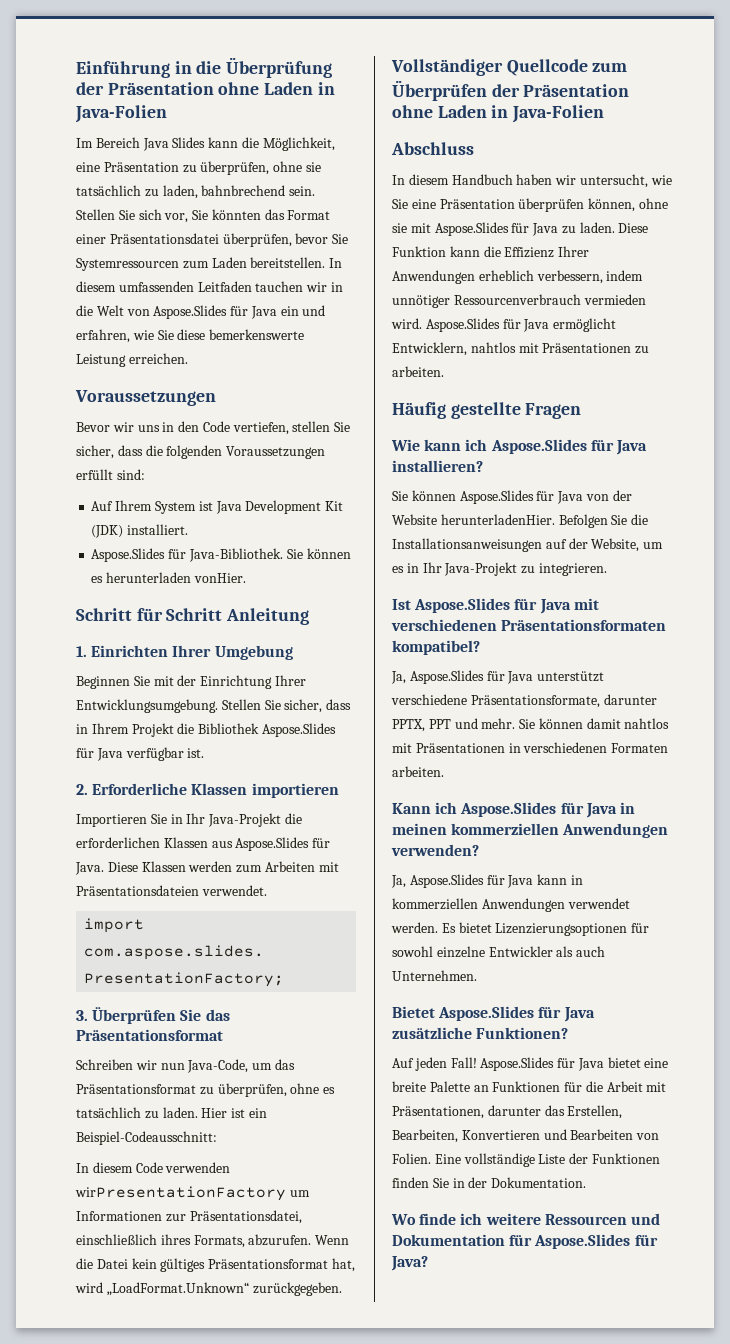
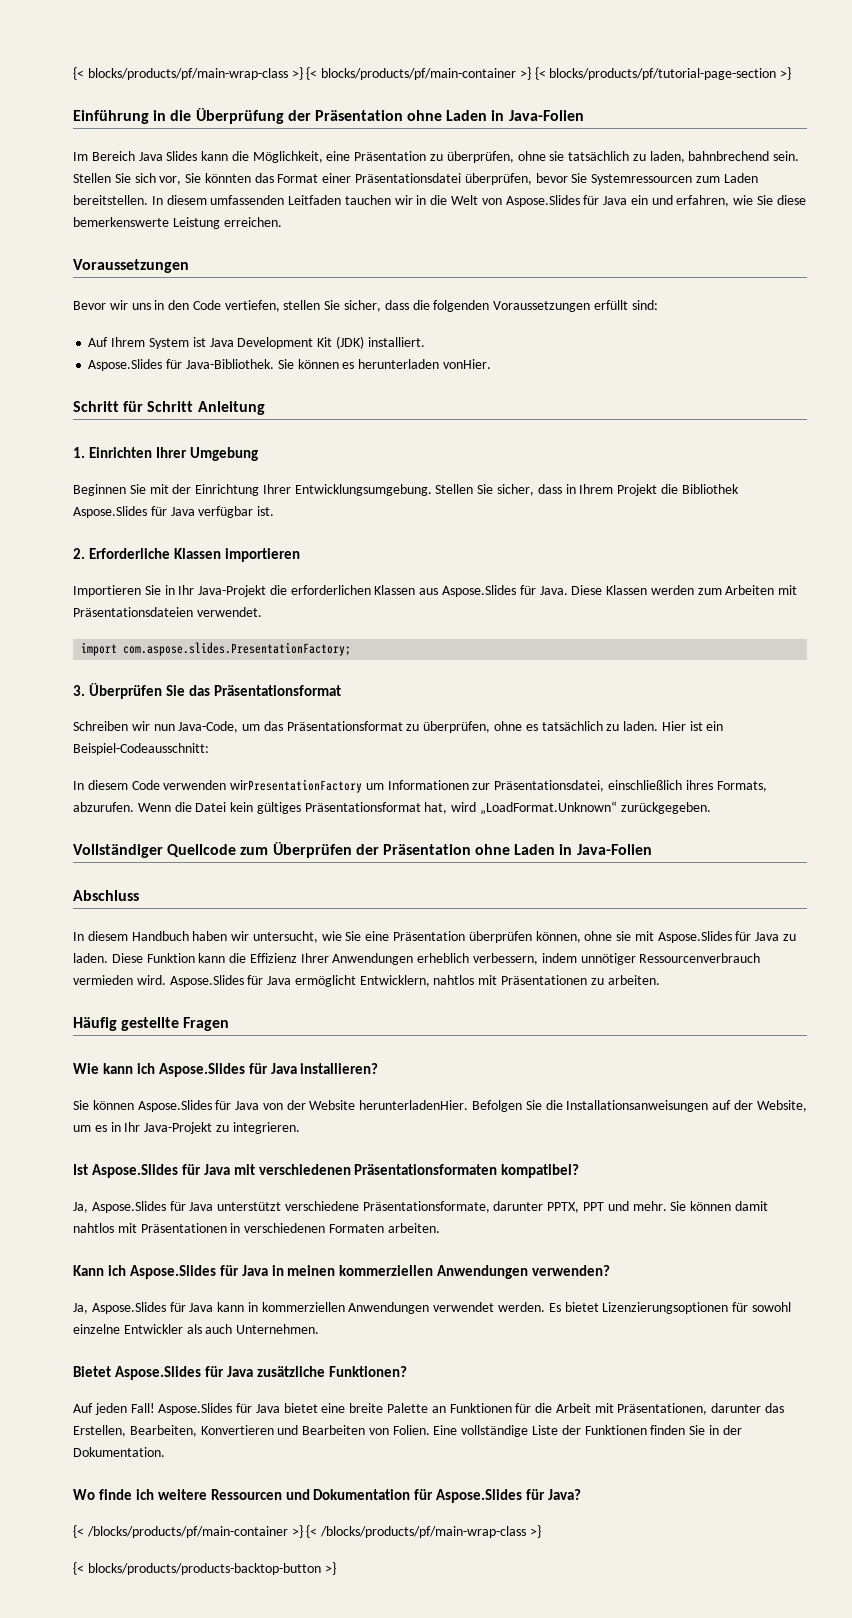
+ {< blocks/products/pf/main-wrap-class >} {< blocks/products/pf/main-container >} {< blocks/products/pf/tutorial-page-section >}
+ {< /blocks/products/pf/main-container >} {< /blocks/products/pf/main-wrap-class >}
+ {< blocks/products/products-backtop-button >}

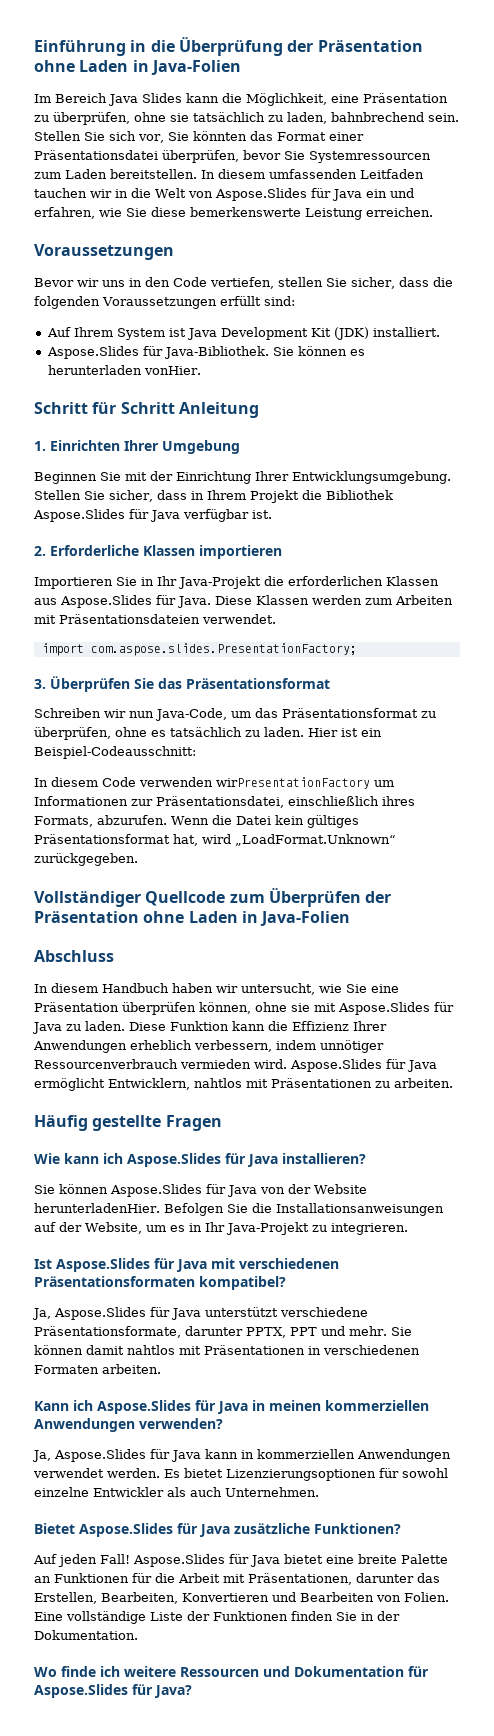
- {< blocks/products/pf/main-wrap-class >} {< blocks/products/pf/main-container >} {< blocks/products/pf/tutorial-page-section >}
- {< /blocks/products/pf/main-container >} {< /blocks/products/pf/main-wrap-class >}
- {< blocks/products/products-backtop-button >}

